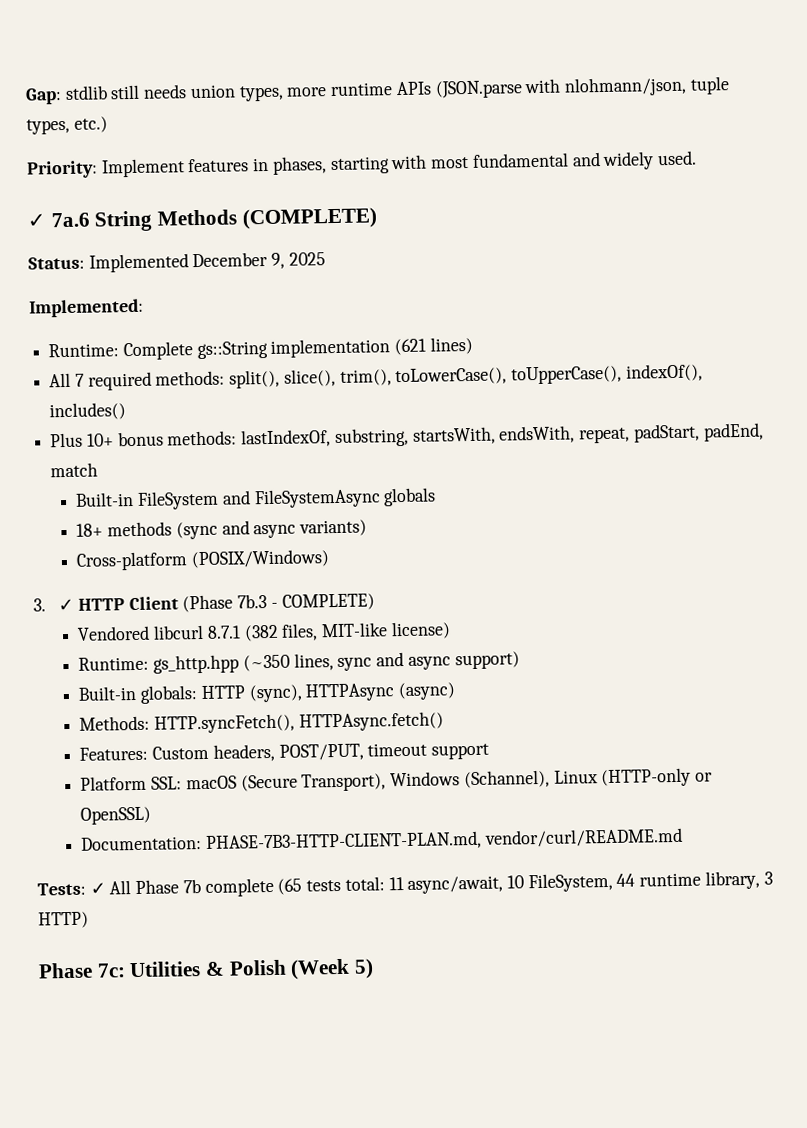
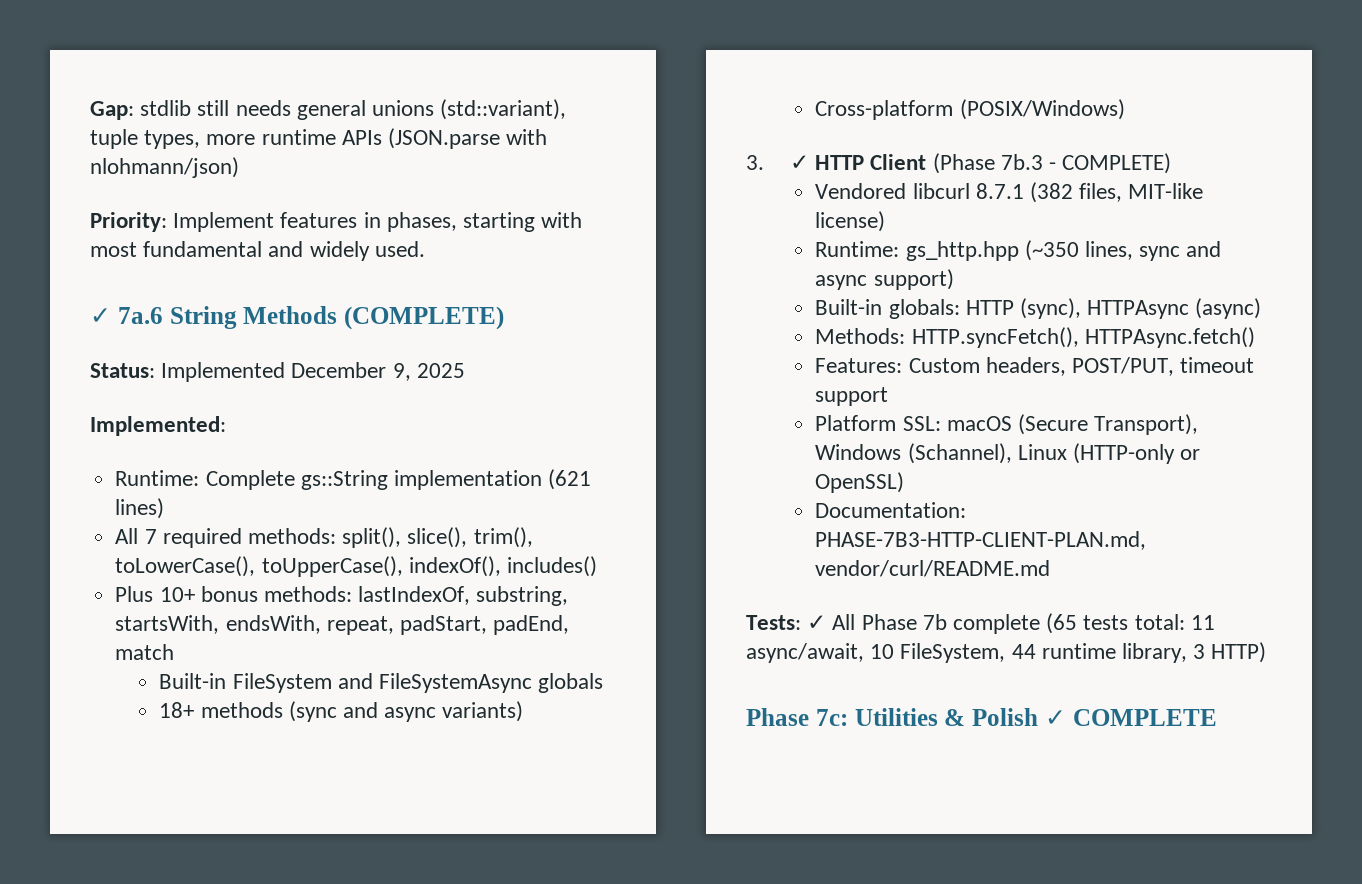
- Gap: stdlib still needs union types, more runtime APIs (JSON.parse with nlohmann/json, tuple types, etc.)
+ Gap: stdlib still needs general unions (std::variant), tuple types, more runtime APIs (JSON.parse with nlohmann/json)
- Phase 7c: Utilities & Polish (Week 5)
+ Phase 7c: Utilities & Polish ✓ COMPLETE

